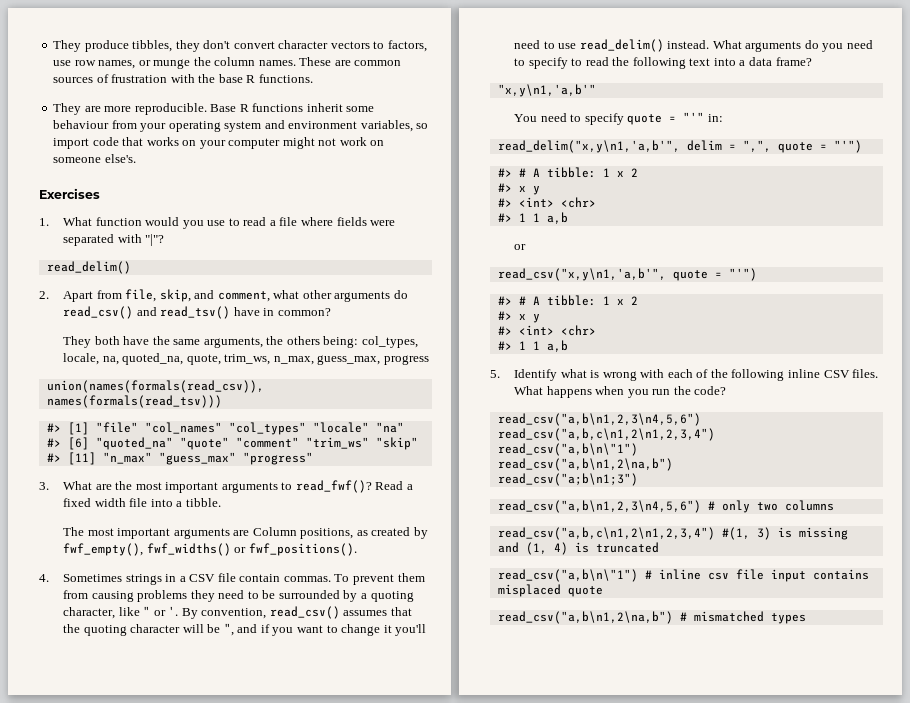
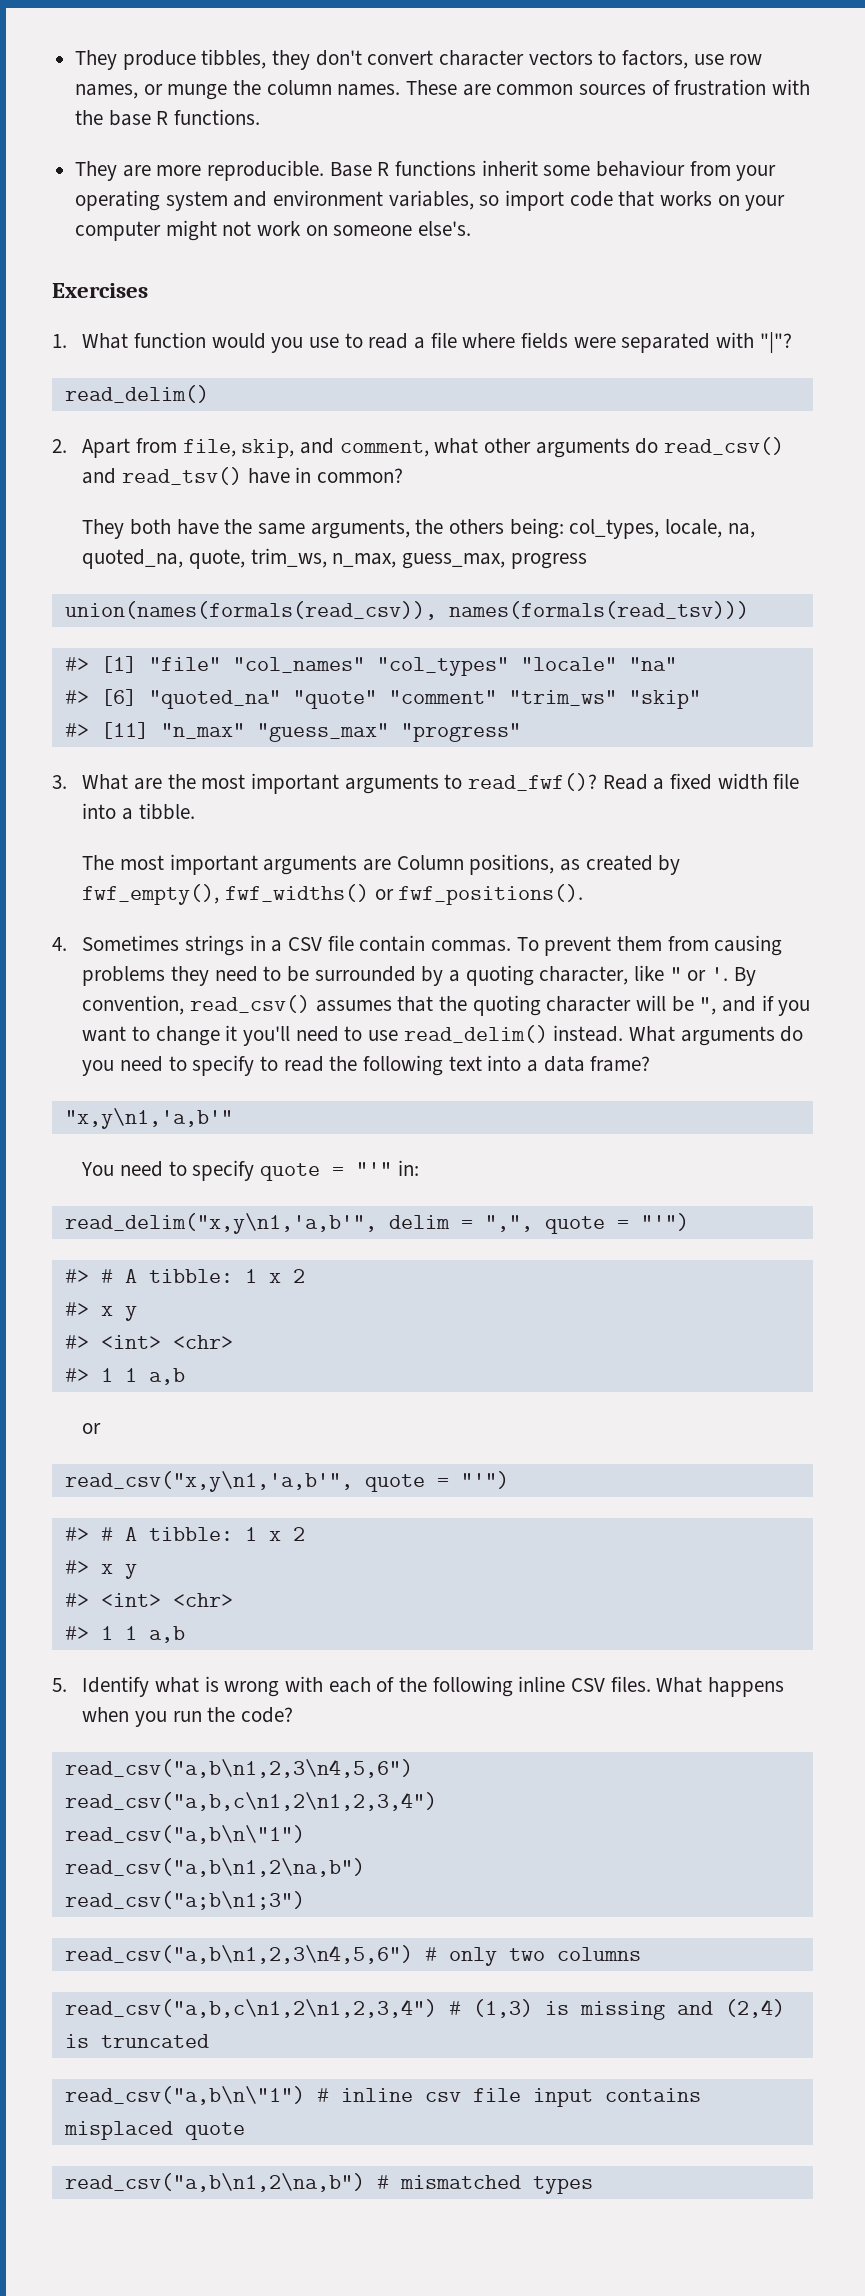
- read_csv("a,b,c\n1,2\n1,2,3,4") #(1, 3) is missing and (1, 4) is truncated
+ read_csv("a,b,c\n1,2\n1,2,3,4") # (1,3) is missing and (2,4) is truncated

